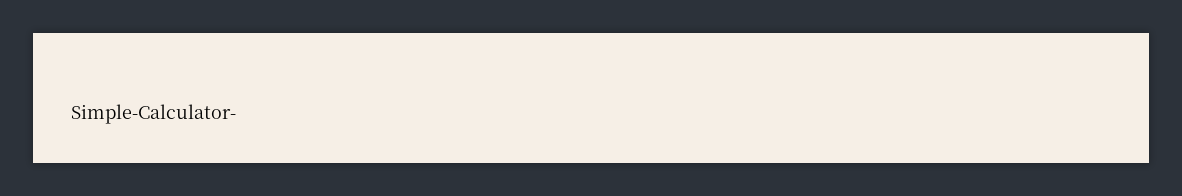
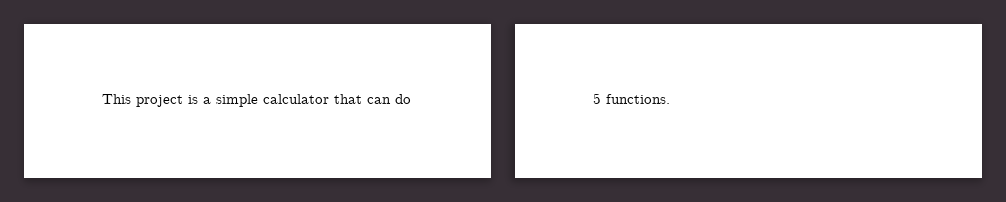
- Simple-Calculator-
+ This project is a simple calculator that can do 5 functions.

